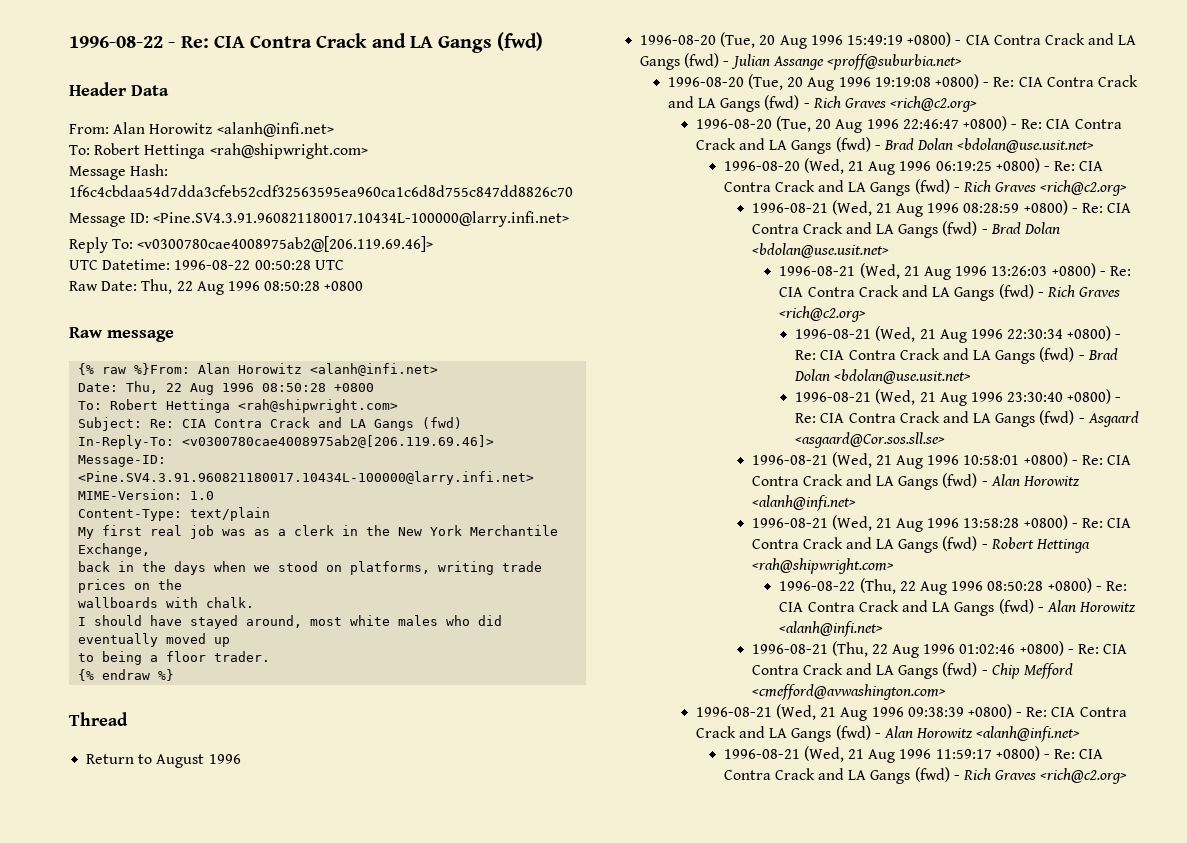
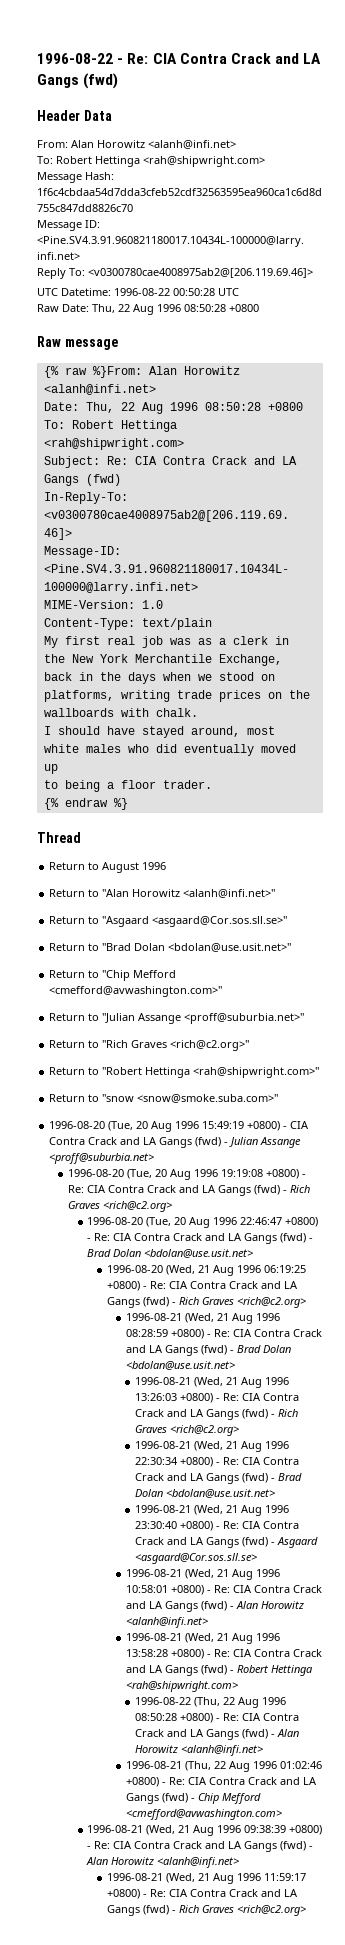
+ Return to "Alan Horowitz <alanh@infi.net>"
+ Return to "Asgaard <asgaard@Cor.sos.sll.se>"
+ Return to "Brad Dolan <bdolan@use.usit.net>"
+ Return to "Chip Mefford <cmefford@avwashington.com>"
+ Return to "Julian Assange <proff@suburbia.net>"
+ Return to "Rich Graves <rich@c2.org>"
+ Return to "Robert Hettinga <rah@shipwright.com>"
+ Return to "snow <snow@smoke.suba.com>"

